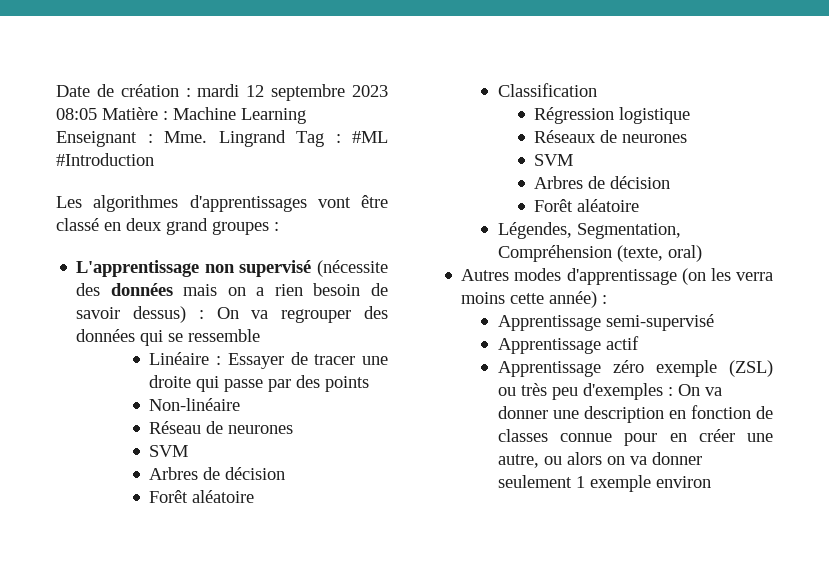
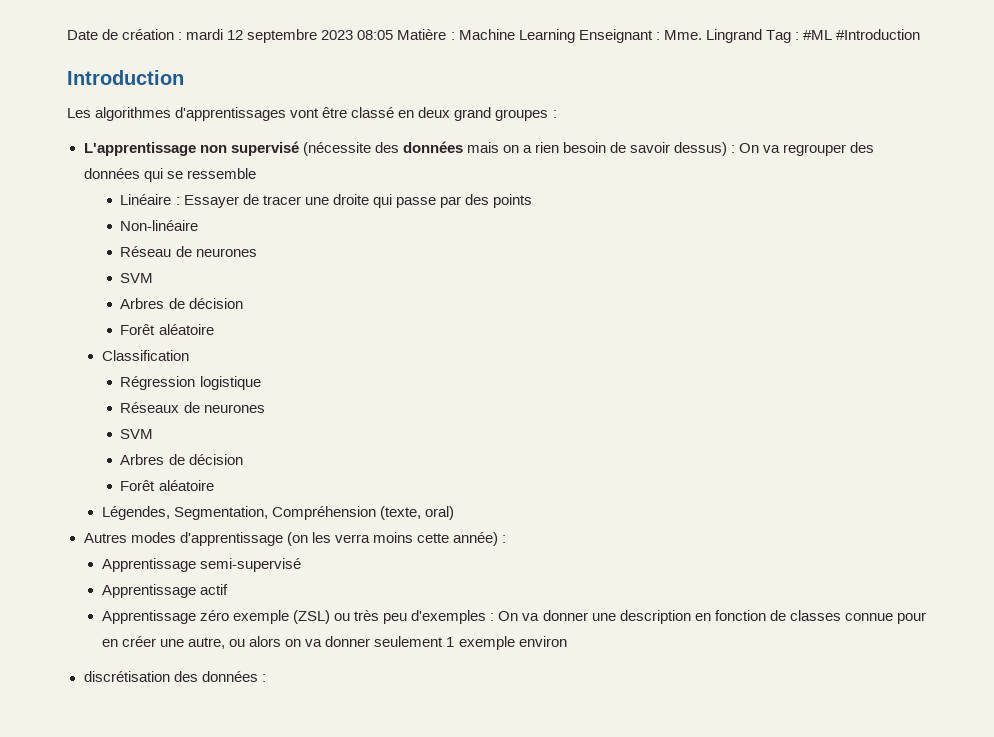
+ Introduction
+ discrétisation des données :

